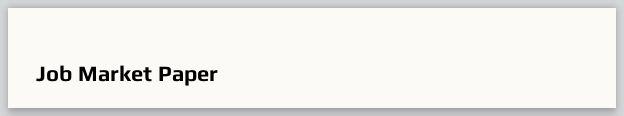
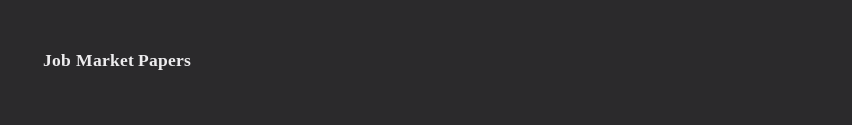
- Job Market Paper
+ Job Market Papers

